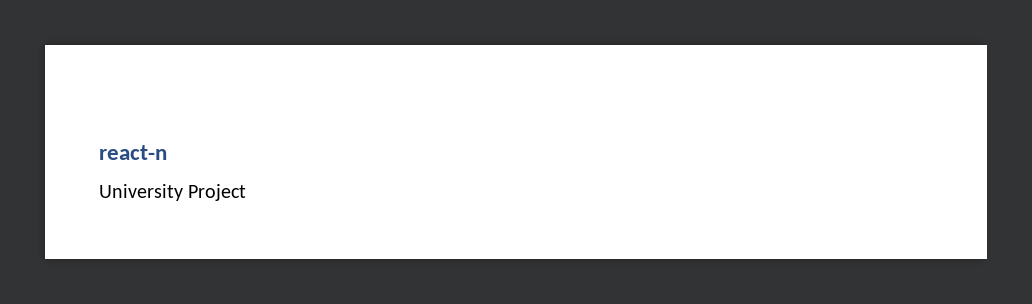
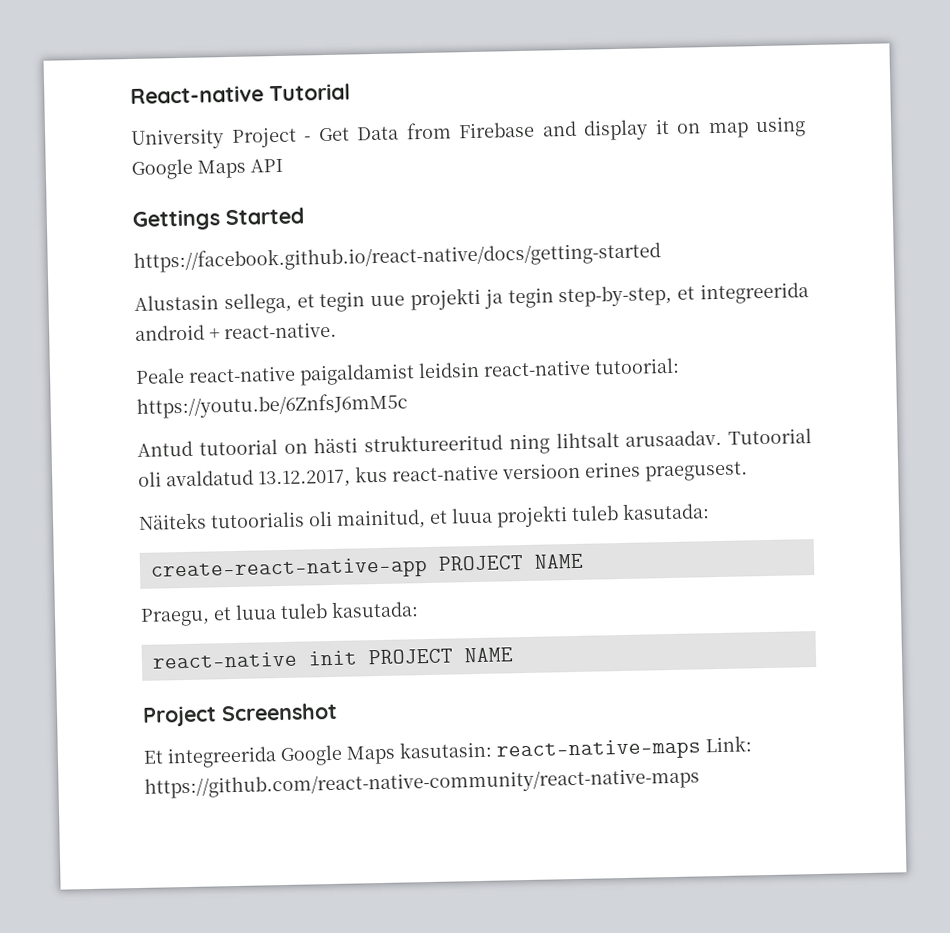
- react-n
+ React-native Tutorial
- University Project
+ University Project - Get Data from Firebase and display it on map using Google Maps API
+ Gettings Started
+ https://facebook.github.io/react-native/docs/getting-started
+ Alustasin sellega, et tegin uue projekti ja tegin step-by-step, et integreerida android + react-native.
+ Peale react-native paigaldamist leidsin react-native tutoorial: https://youtu.be/6ZnfsJ6mM5c
+ Antud tutoorial on hästi struktureeritud ning lihtsalt arusaadav. Tutoorial oli avaldatud 13.12.2017, kus react-native versioon erines praegusest.
+ Näiteks tutoorialis oli mainitud, et luua projekti tuleb kasutada:
+ create-react-native-app PROJECT NAME
+ Praegu, et luua tuleb kasutada:
+ react-native init PROJECT NAME
+ Project Screenshot
+ Et integreerida Google Maps kasutasin: react-native-maps Link: https://github.com/react-native-community/react-native-maps

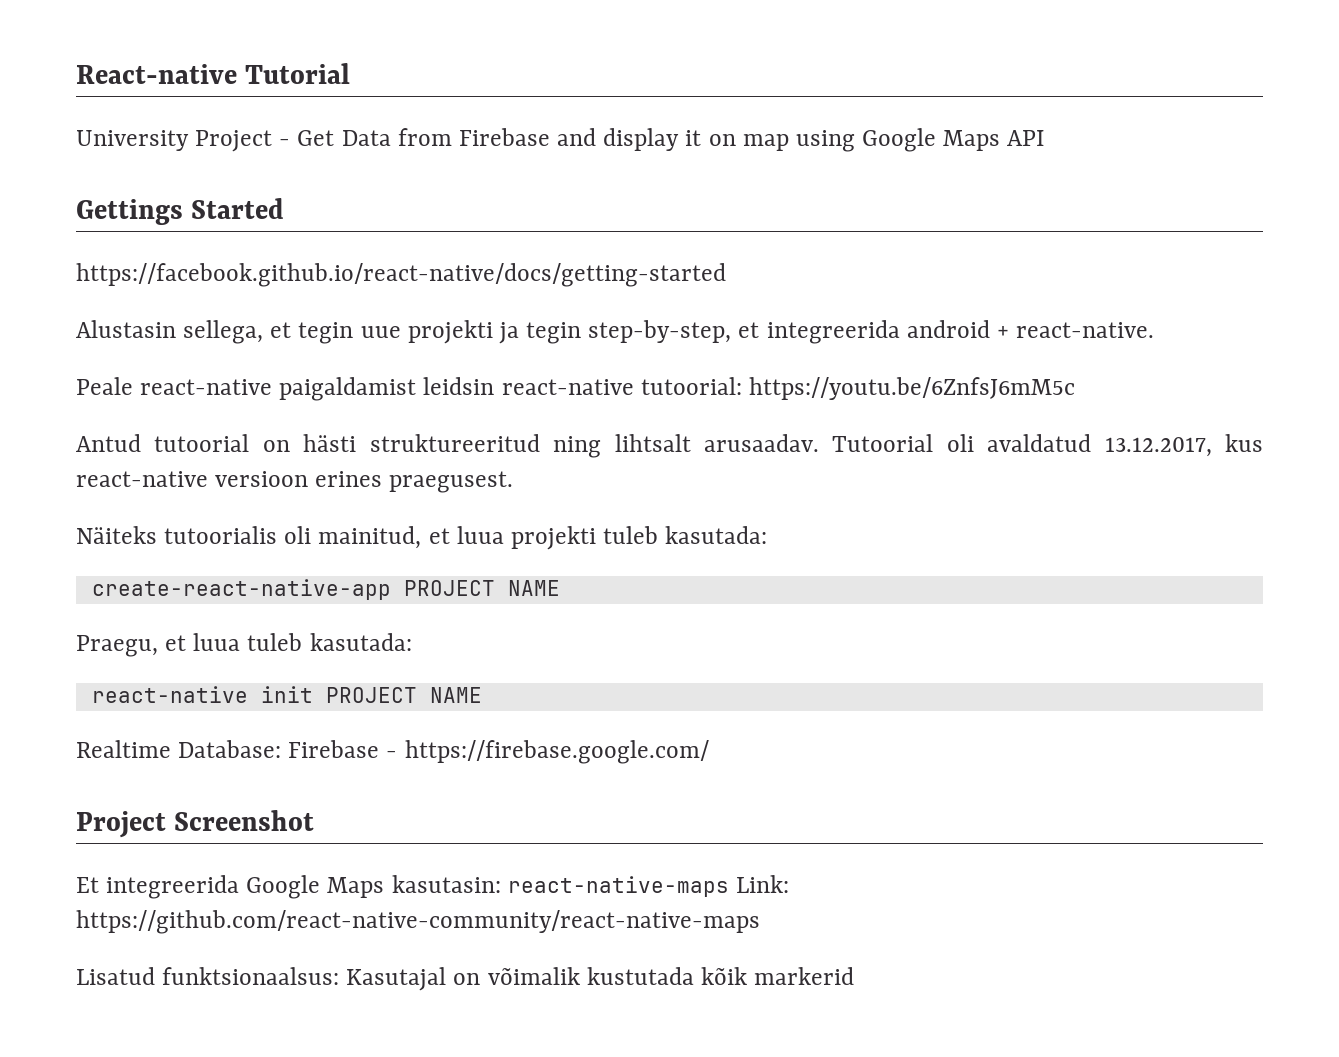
+ Realtime Database: Firebase - https://firebase.google.com/
+ Lisatud funktsionaalsus: Kasutajal on võimalik kustutada kõik markerid

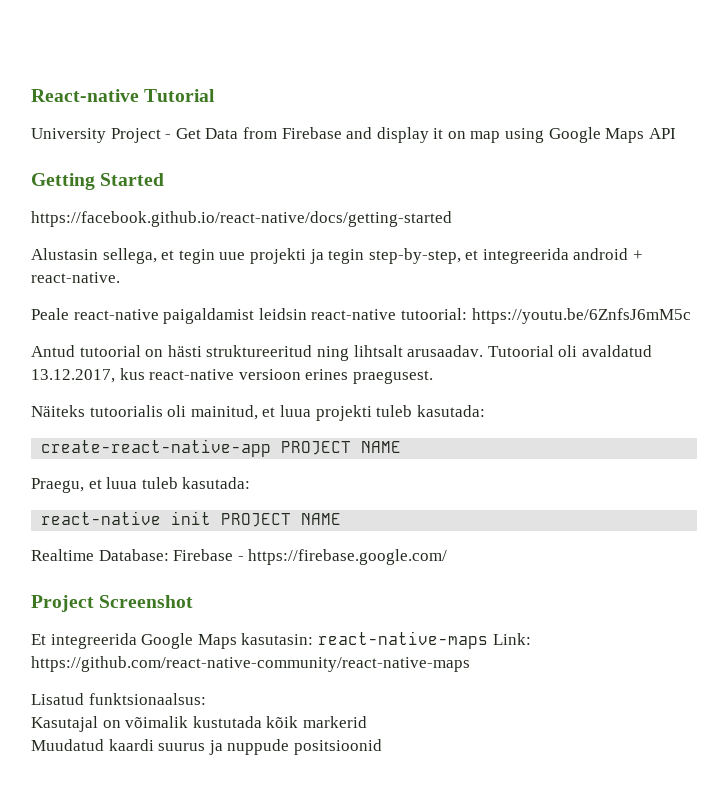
- Gettings Started
+ Getting Started
- Lisatud funktsionaalsus: Kasutajal on võimalik kustutada kõik markerid
+ Lisatud funktsionaalsus:
+ Kasutajal on võimalik kustutada kõik markerid
+ Muudatud kaardi suurus ja nuppude positsioonid

